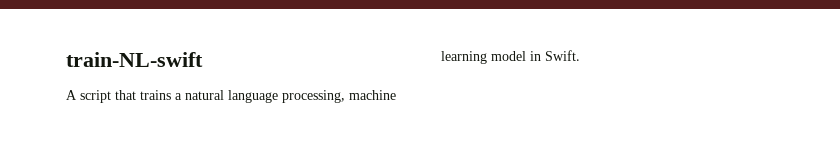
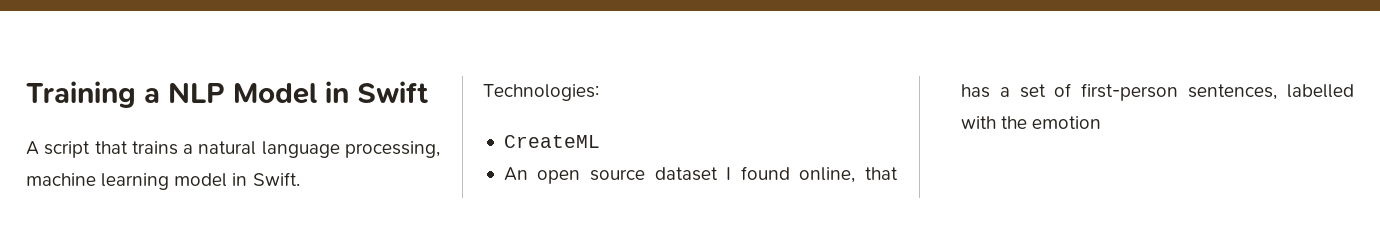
- train-NL-swift
+ Training a NLP Model in Swift
+ Technologies:
+ CreateML
+ An open source dataset I found online, that has a set of first-person sentences, labelled with the emotion

